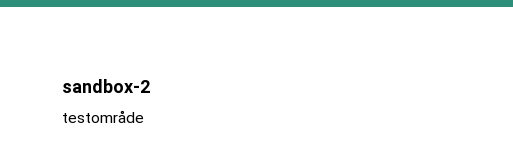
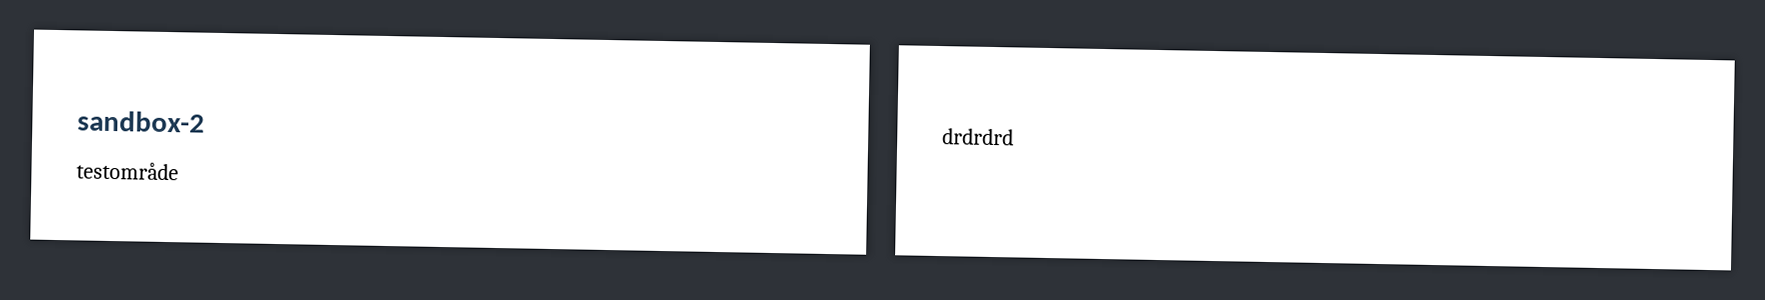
+ drdrdrd

